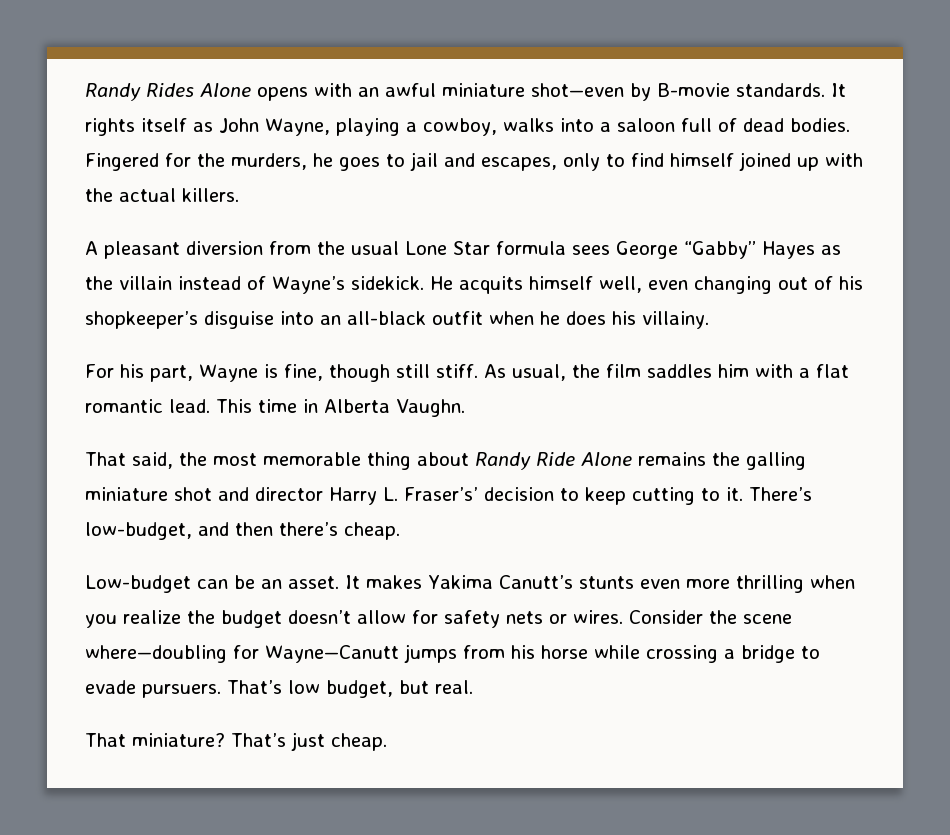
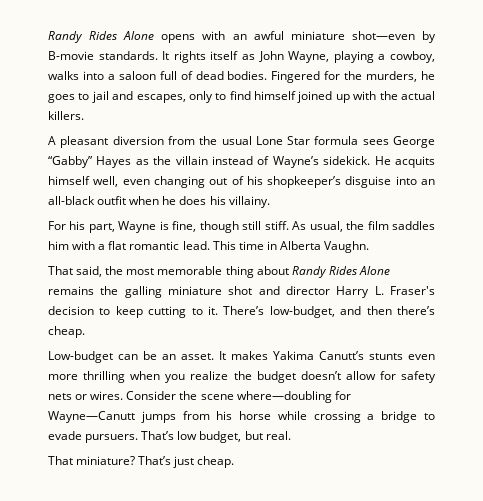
- That said, the most memorable thing about Randy Ride Alone remains the galling miniature shot and director Harry L. Fraser’s’ decision to keep cutting to it.
+ That said, the most memorable thing about Randy Rides Alone remains the galling miniature shot and director Harry L. Fraser's decision to keep cutting to it.

